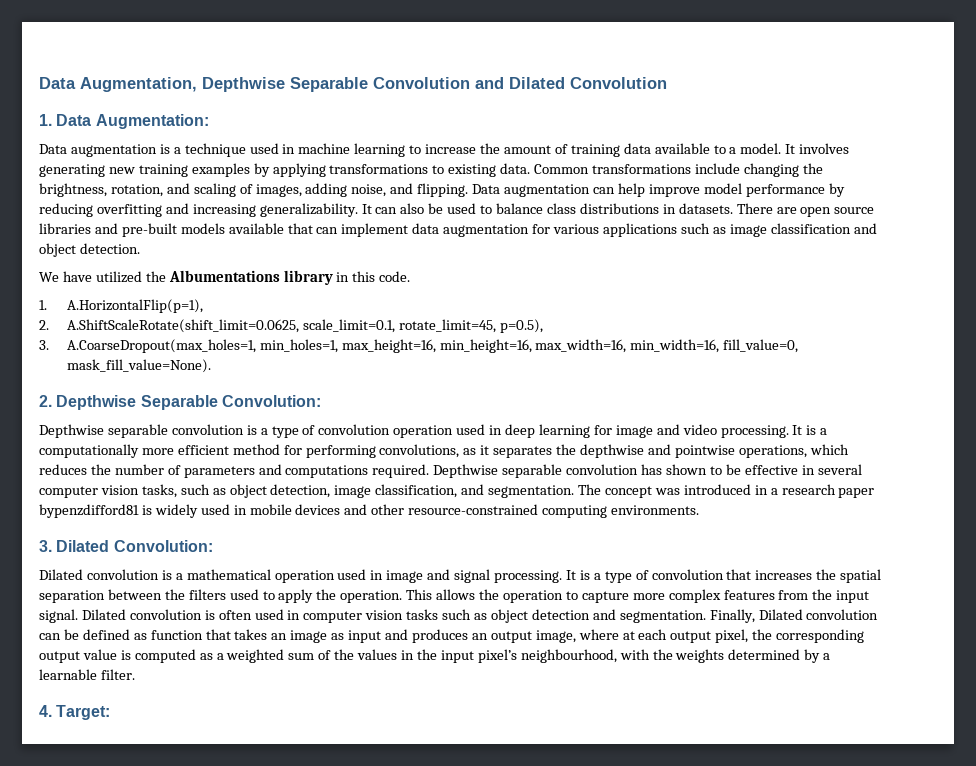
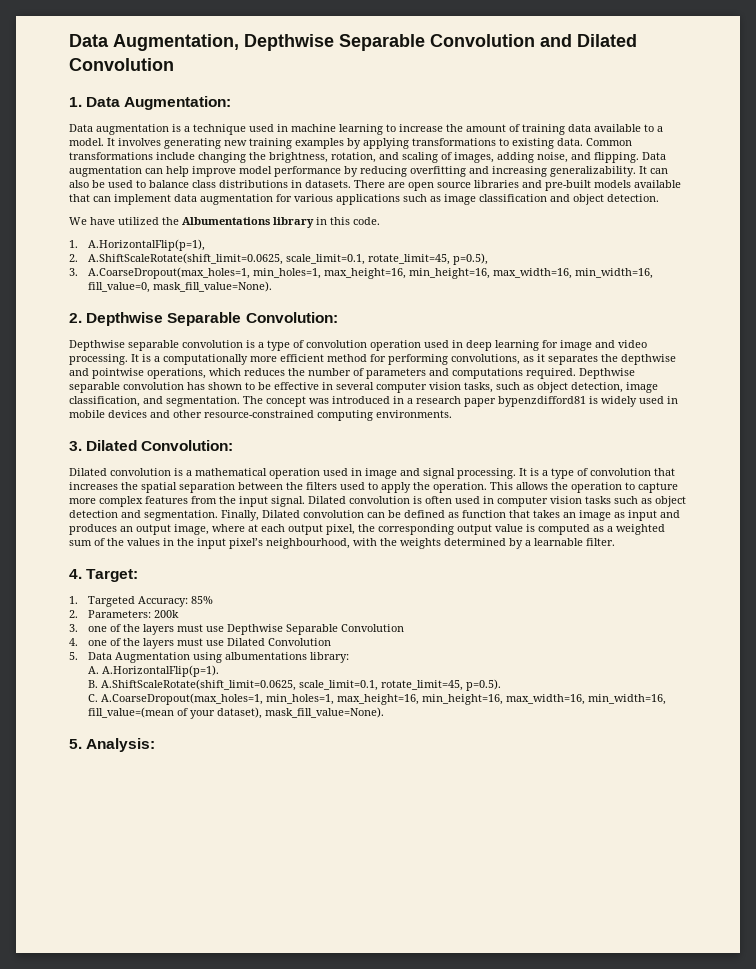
+ 1. Targeted Accuracy: 85%
+ 2. Parameters: 200k
+ 3. one of the layers must use Depthwise Separable Convolution
+ 4. one of the layers must use Dilated Convolution
+ 5. Data Augmentation using albumentations library:
+ A. A.HorizontalFlip(p=1).
+ B. A.ShiftScaleRotate(shift_limit=0.0625, scale_limit=0.1, rotate_limit=45, p=0.5).
+ C. A.CoarseDropout(max_holes=1, min_holes=1, max_height=16, min_height=16, max_width=16, min_width=16, fill_value=(mean of your dataset), mask_fill_value=None).
+ 5. Analysis:

